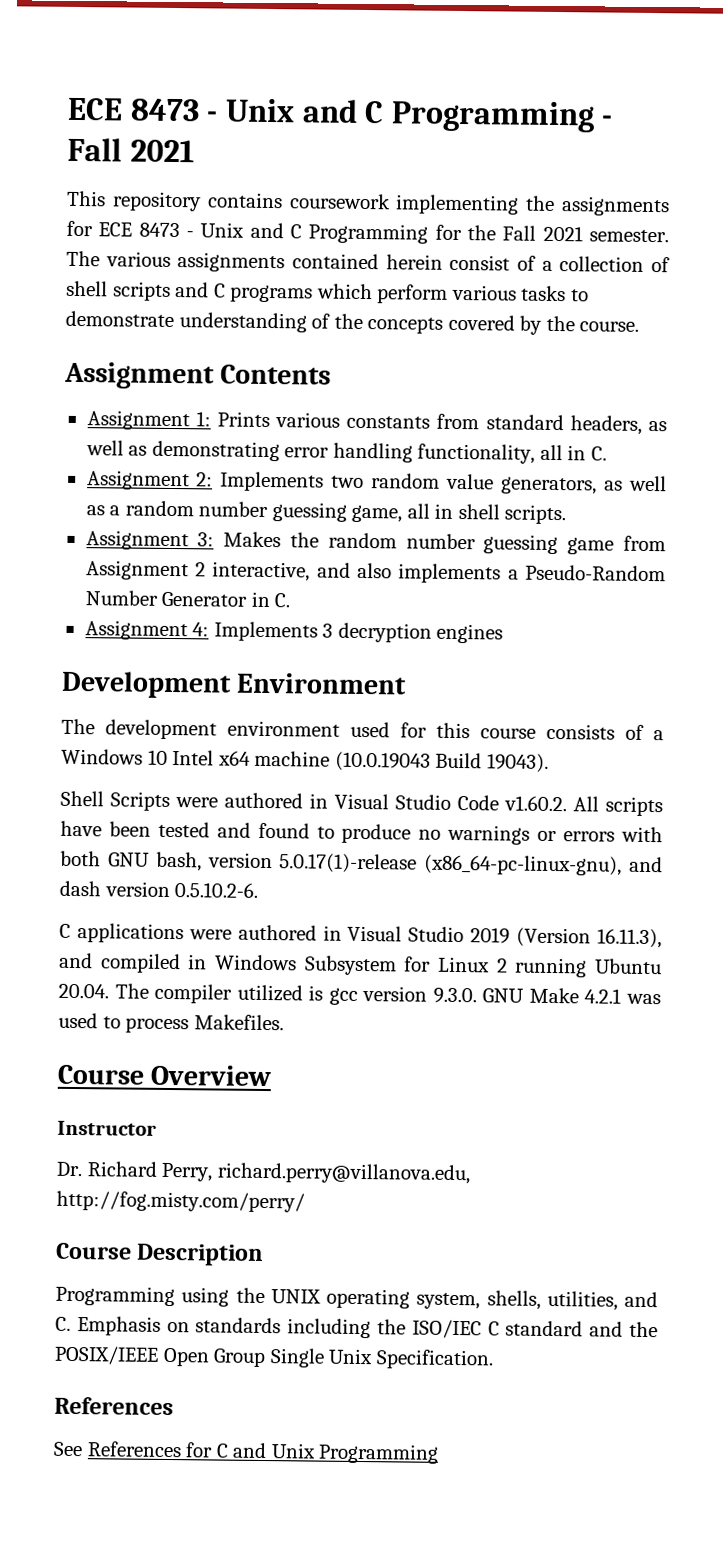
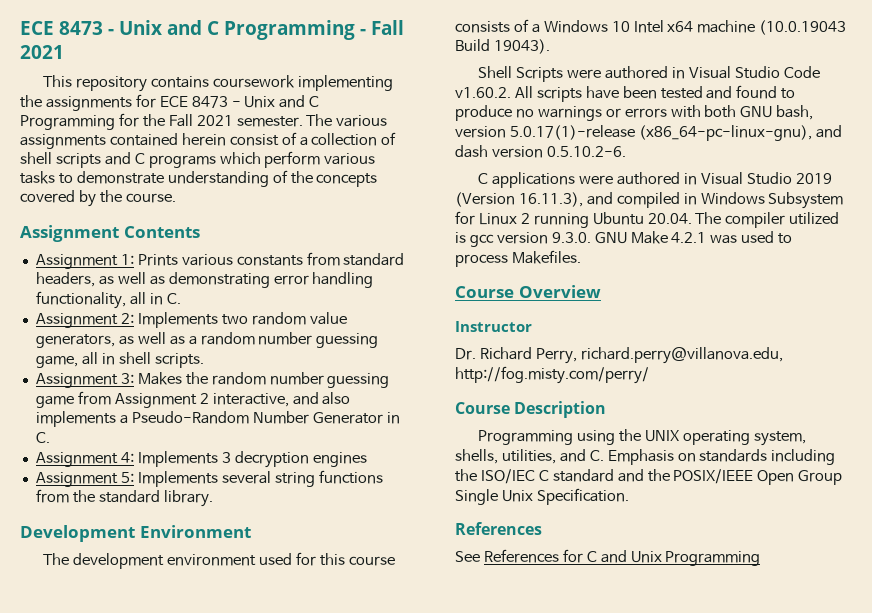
+ Assignment 5: Implements several string functions from the standard library.

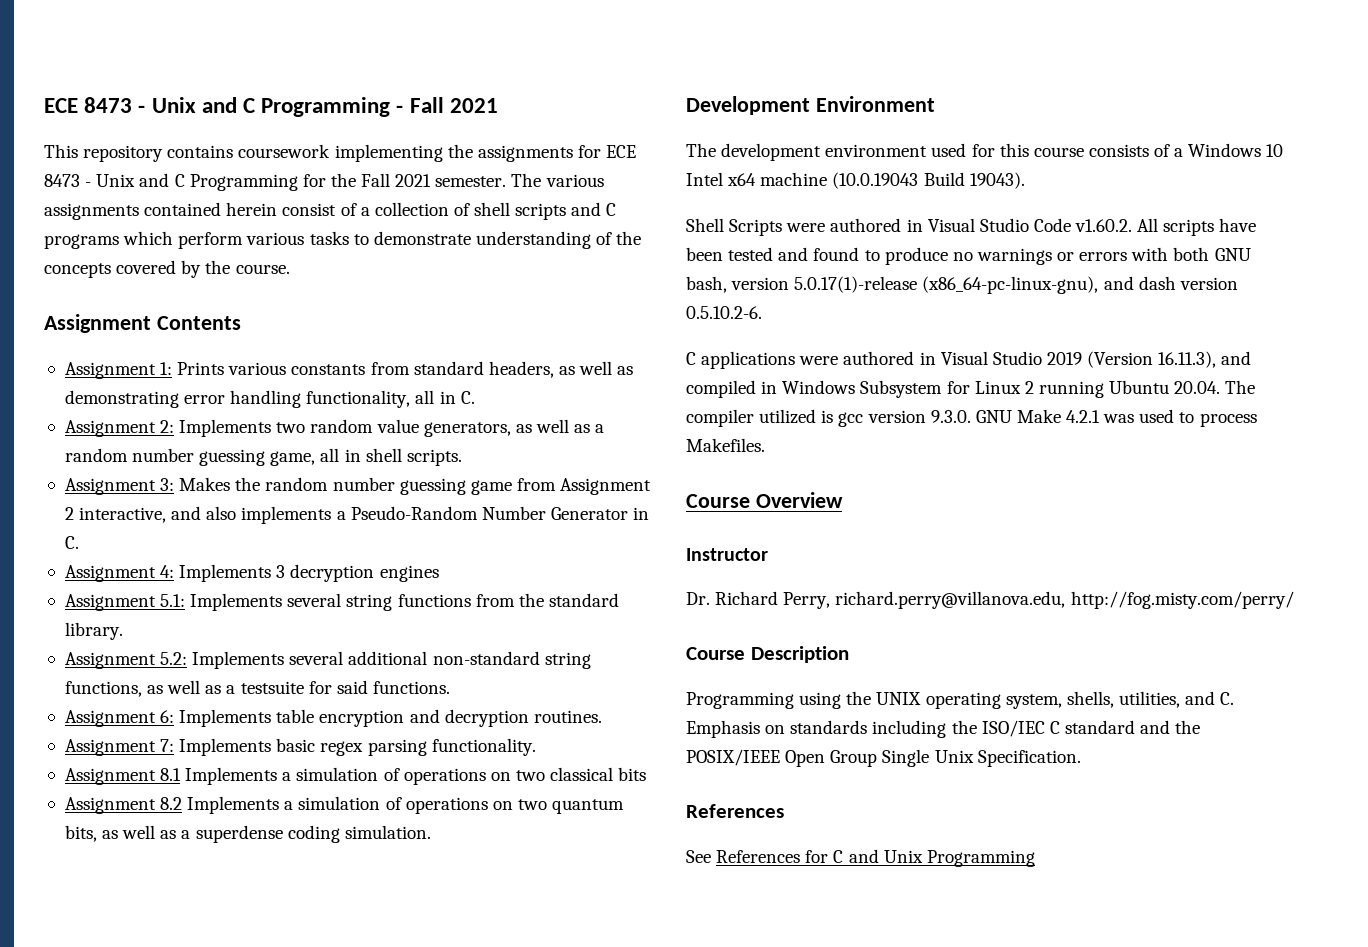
- Assignment 5: Implements several string functions from the standard library.
+ Assignment 5.1: Implements several string functions from the standard library.
+ Assignment 5.2: Implements several additional non-standard string functions, as well as a testsuite for said functions.
+ Assignment 6: Implements table encryption and decryption routines.
+ Assignment 7: Implements basic regex parsing functionality.
+ Assignment 8.1 Implements a simulation of operations on two classical bits
+ Assignment 8.2 Implements a simulation of operations on two quantum bits, as well as a superdense coding simulation.

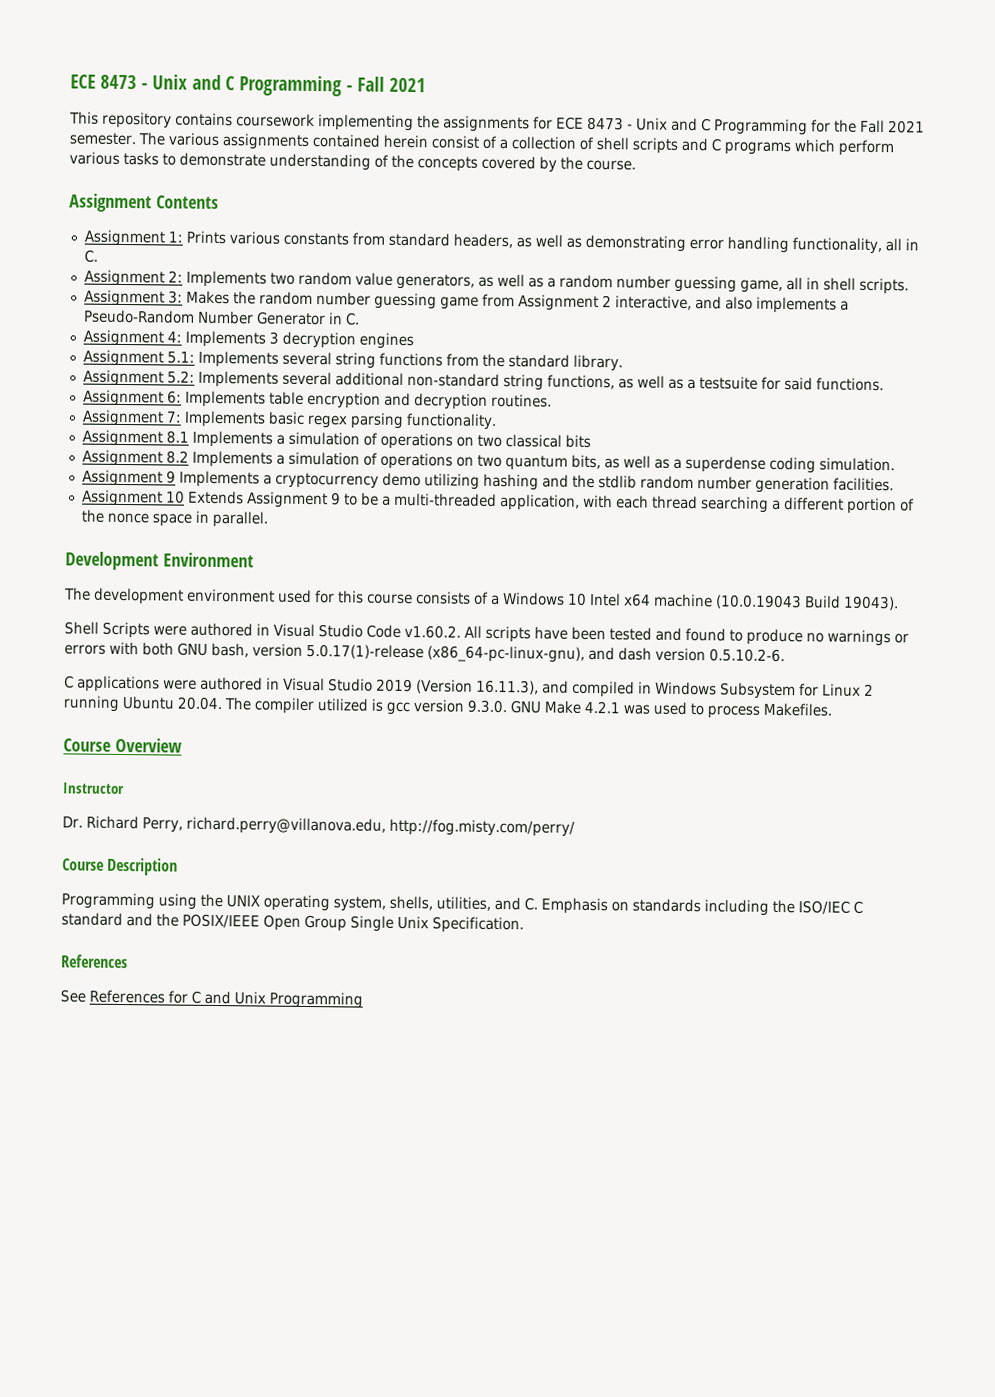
+ Assignment 9 Implements a cryptocurrency demo utilizing hashing and the stdlib random number generation facilities.
+ Assignment 10 Extends Assignment 9 to be a multi-threaded application, with each thread searching a different portion of the nonce space in parallel.

